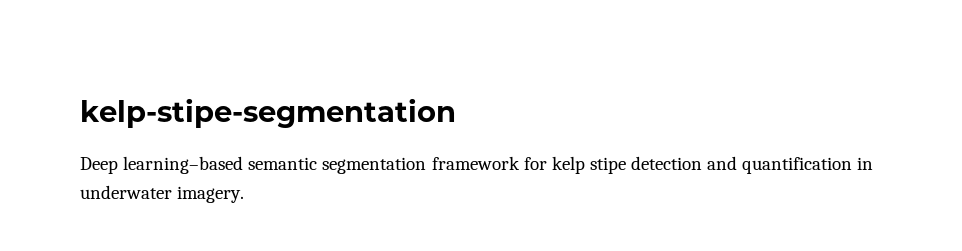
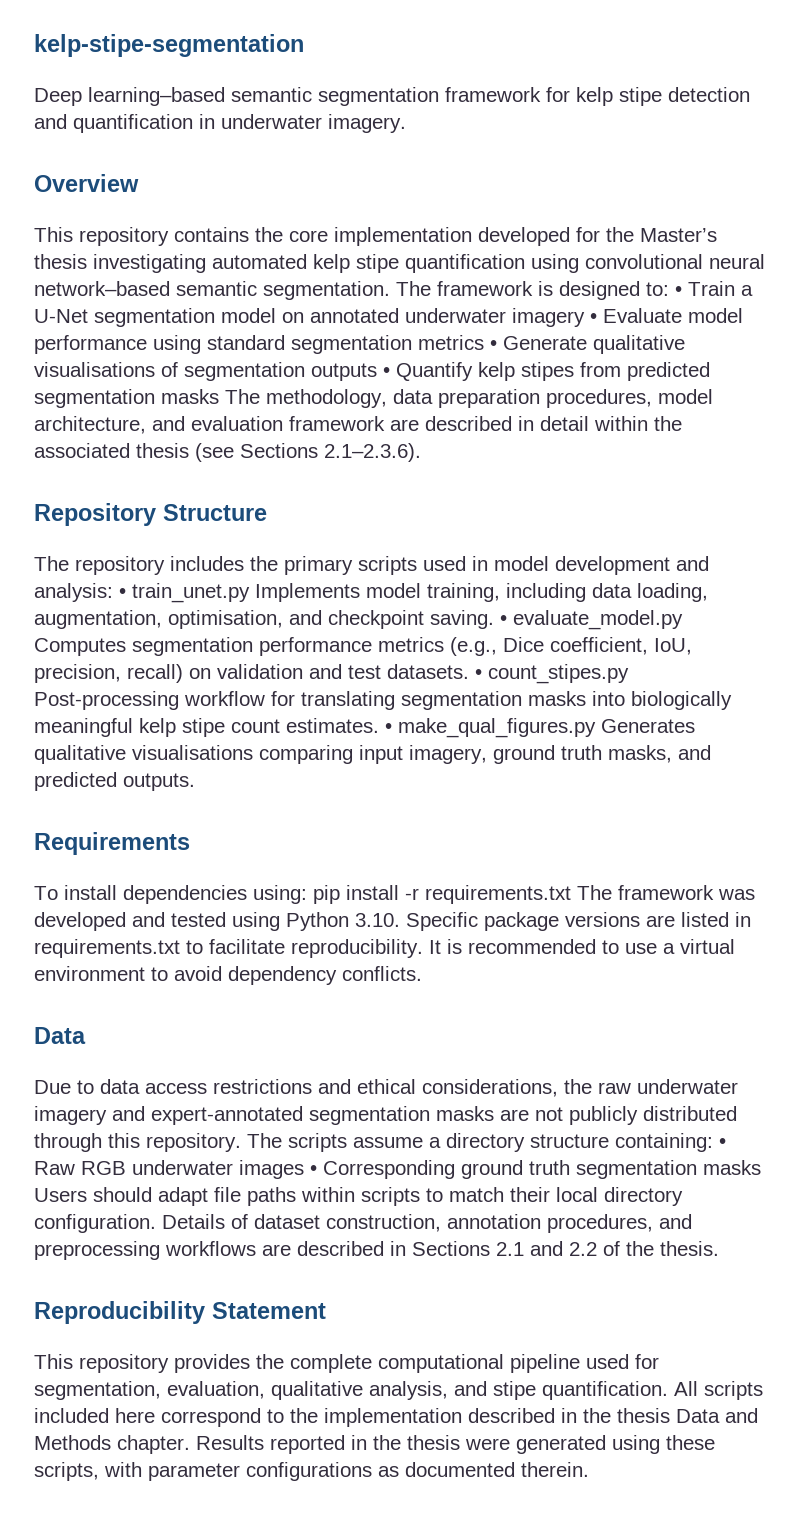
+ Overview
+ This repository contains the core implementation developed for the Master’s thesis investigating automated kelp stipe quantification using convolutional neural network–based semantic segmentation. The framework is designed to: • Train a U-Net segmentation model on annotated underwater imagery • Evaluate model performance using standard segmentation metrics • Generate qualitative visualisations of segmentation outputs • Quantify kelp stipes from predicted segmentation masks The methodology, data preparation procedures, model architecture, and evaluation framework are described in detail within the associated thesis (see Sections 2.1–2.3.6).
+ Repository Structure
+ The repository includes the primary scripts used in model development and analysis: • train_unet.py Implements model training, including data loading, augmentation, optimisation, and checkpoint saving. • evaluate_model.py Computes segmentation performance metrics (e.g., Dice coefficient, IoU, precision, recall) on validation and test datasets. • count_stipes.py Post-processing workflow for translating segmentation masks into biologically meaningful kelp stipe count estimates. • make_qual_figures.py Generates qualitative visualisations comparing input imagery, ground truth masks, and predicted outputs.
+ Requirements
+ To install dependencies using: pip install -r requirements.txt The framework was developed and tested using Python 3.10. Specific package versions are listed in requirements.txt to facilitate reproducibility. It is recommended to use a virtual environment to avoid dependency conflicts.
+ Data
+ Due to data access restrictions and ethical considerations, the raw underwater imagery and expert-annotated segmentation masks are not publicly distributed through this repository. The scripts assume a directory structure containing: • Raw RGB underwater images • Corresponding ground truth segmentation masks Users should adapt file paths within scripts to match their local directory configuration. Details of dataset construction, annotation procedures, and preprocessing workflows are described in Sections 2.1 and 2.2 of the thesis.
+ Reproducibility Statement
+ This repository provides the complete computational pipeline used for segmentation, evaluation, qualitative analysis, and stipe quantification. All scripts included here correspond to the implementation described in the thesis Data and Methods chapter. Results reported in the thesis were generated using these scripts, with parameter configurations as documented therein.

